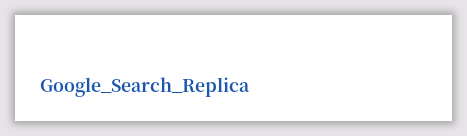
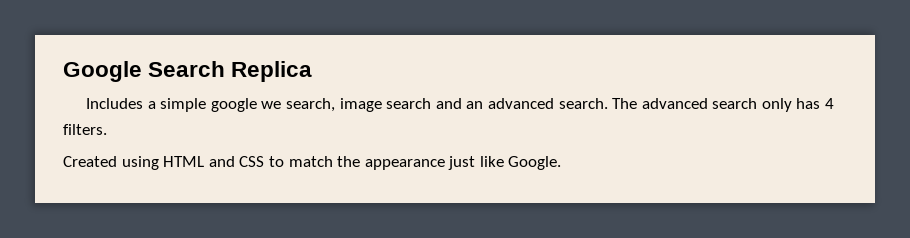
- Google_Search_Replica
+ Google Search Replica
+ Includes a simple google we search, image search and an advanced search. The advanced search only has 4 filters.
+ Created using HTML and CSS to match the appearance just like Google.

